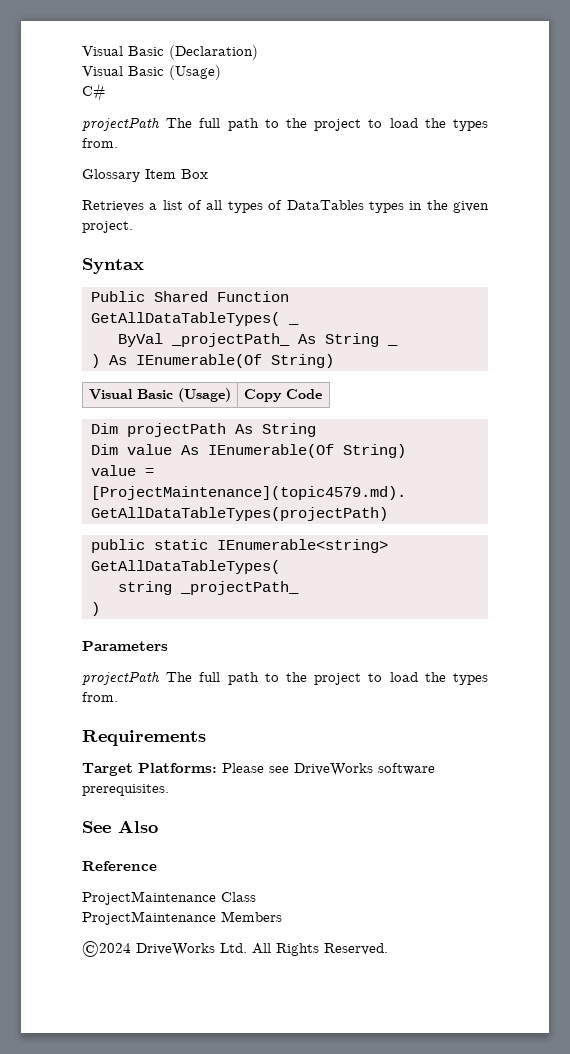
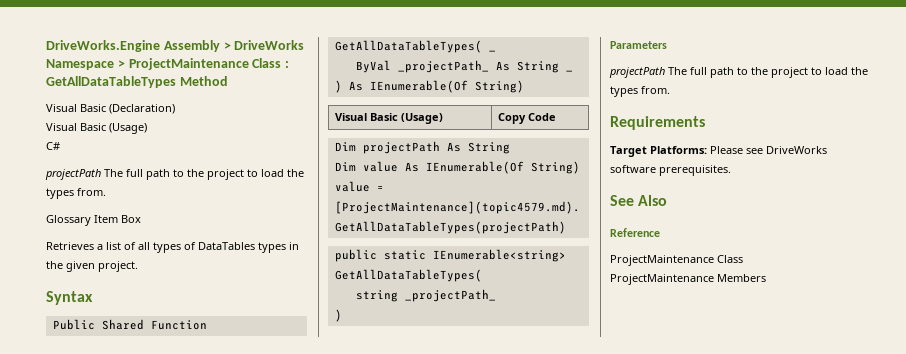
+ DriveWorks.Engine Assembly > DriveWorks Namespace > ProjectMaintenance Class : GetAllDataTableTypes Method
- ©2024 DriveWorks Ltd. All Rights Reserved.

